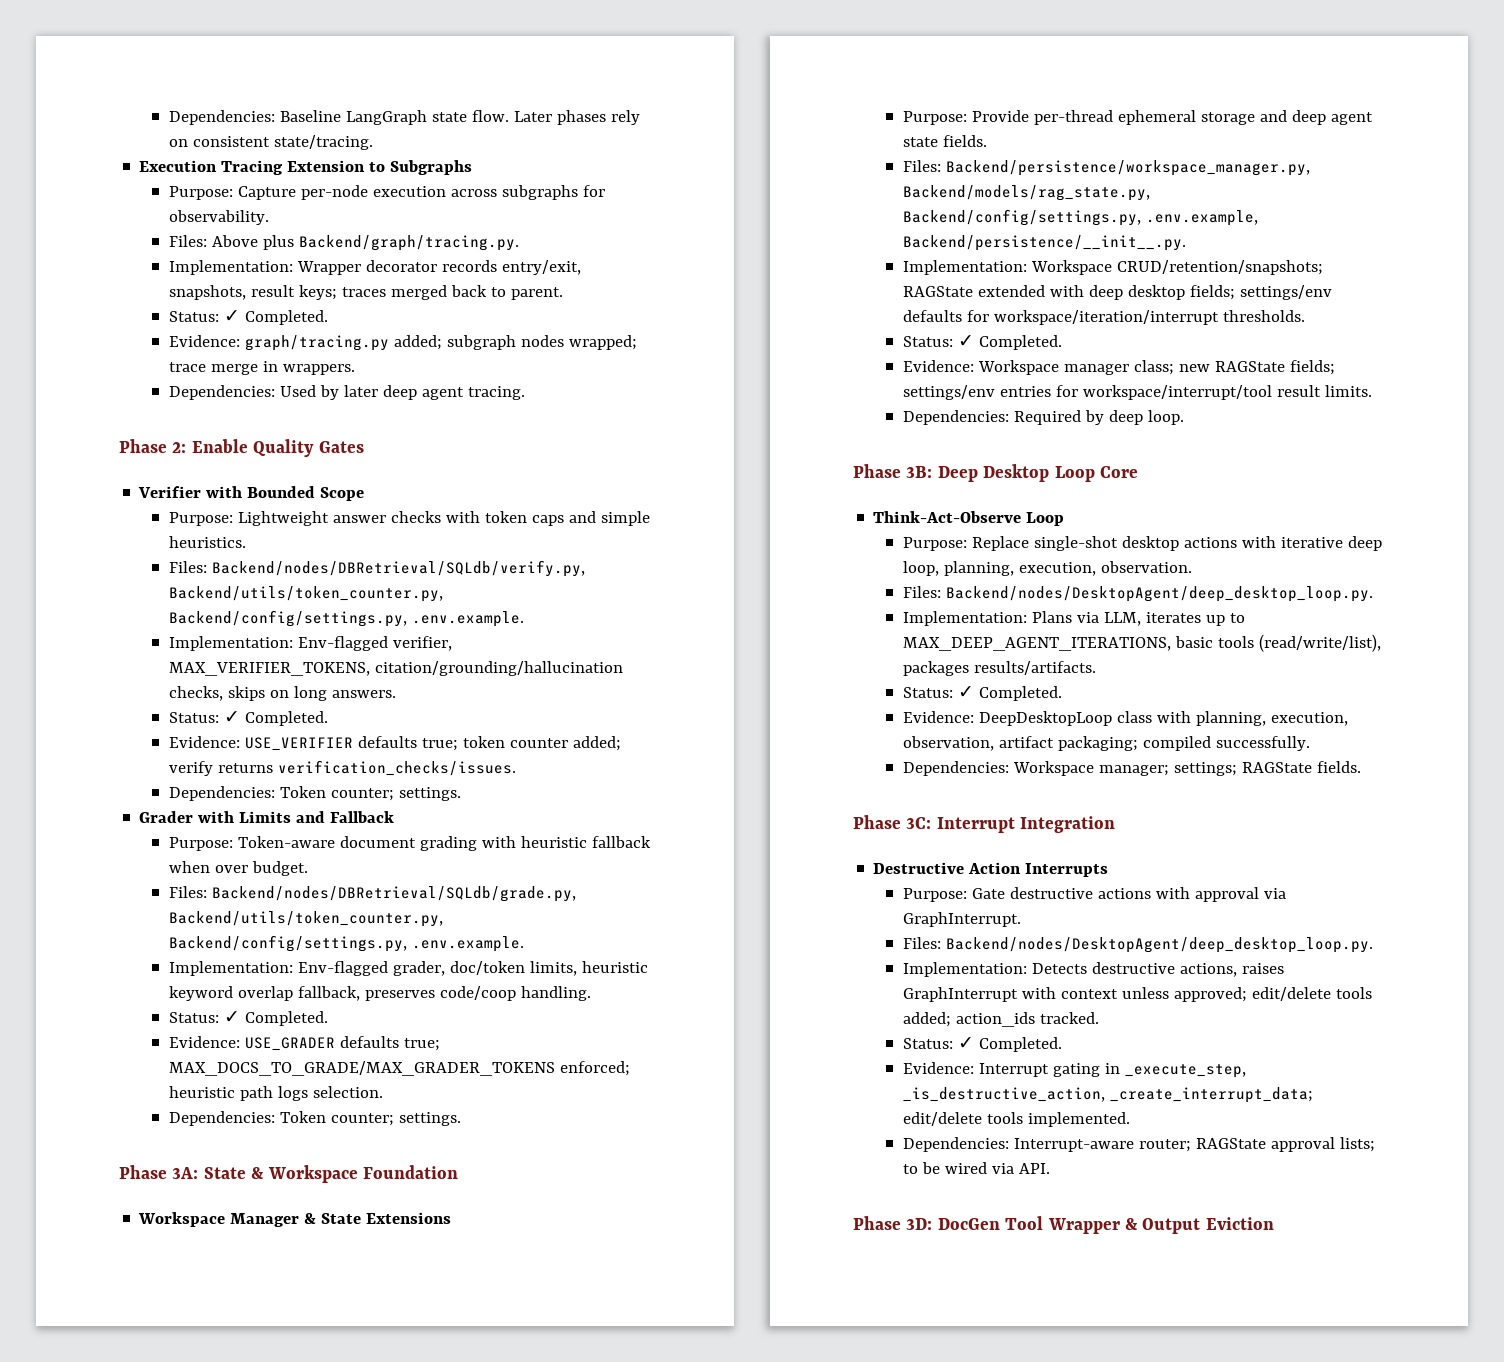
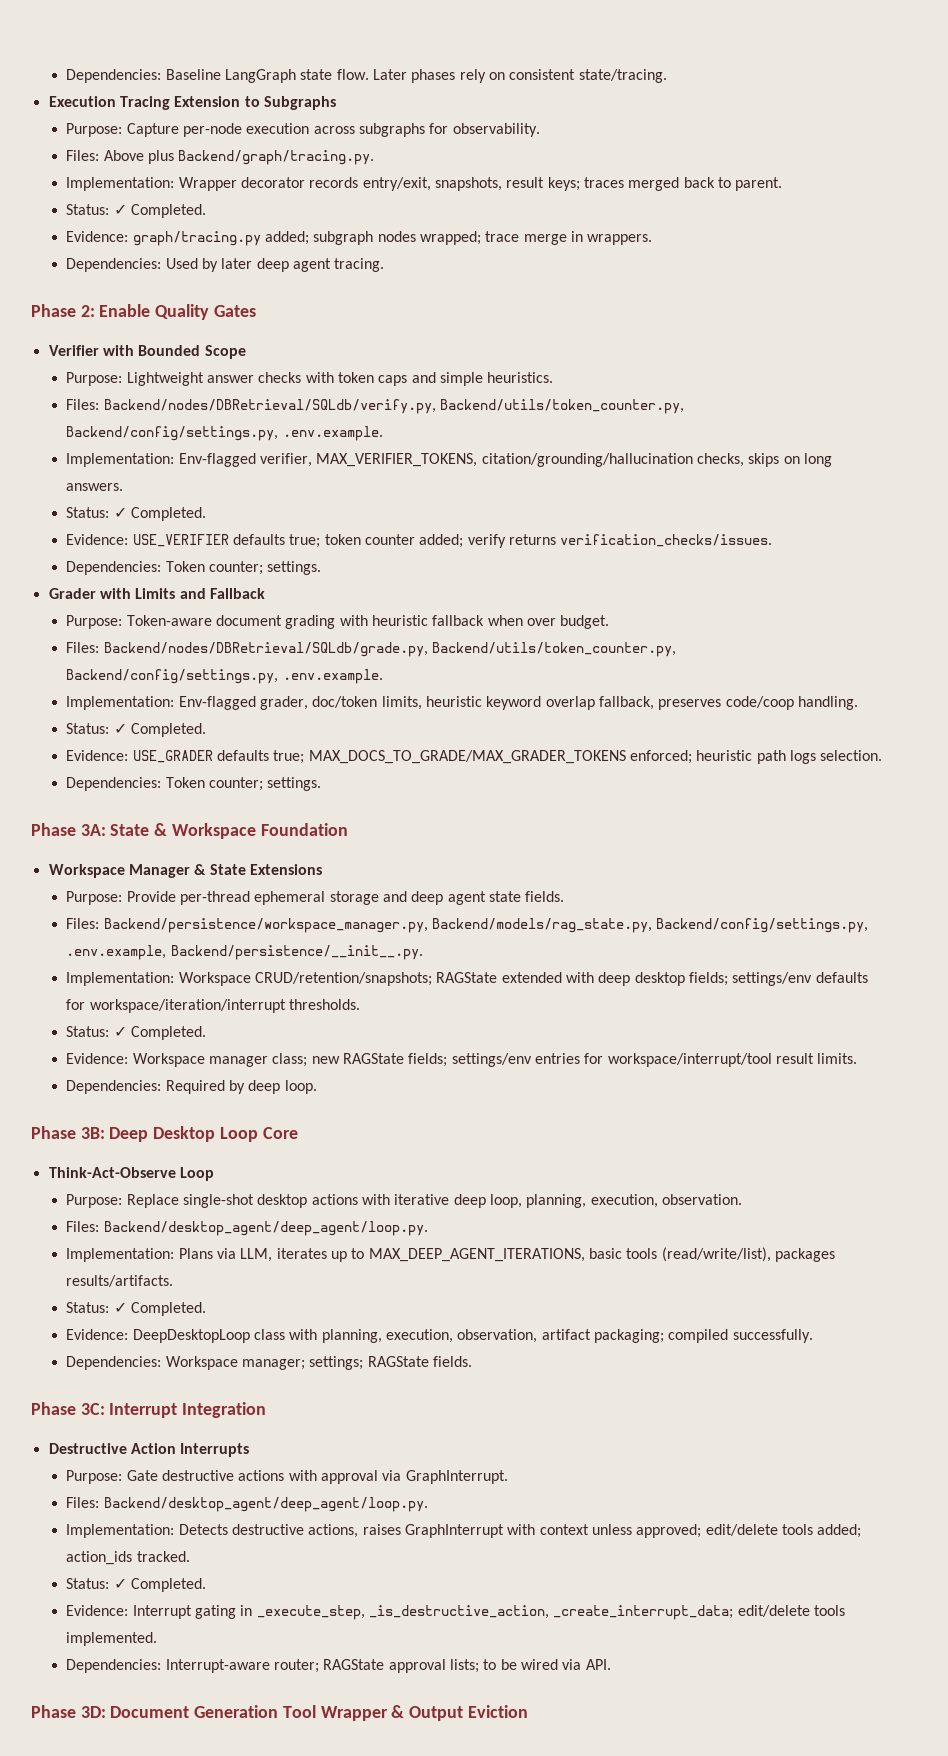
  Purpose: Replace single-shot desktop actions with iterative deep loop, planning, execution, observation.
- Files: Backend/nodes/DesktopAgent/deep_desktop_loop.py.
+ Files: Backend/desktop_agent/deep_agent/loop.py.
  Purpose: Gate destructive actions with approval via GraphInterrupt.
- Files: Backend/nodes/DesktopAgent/deep_desktop_loop.py.
+ Files: Backend/desktop_agent/deep_agent/loop.py.
- Phase 3D: DocGen Tool Wrapper & Output Eviction
+ Phase 3D: Document Generation Tool Wrapper & Output Eviction

